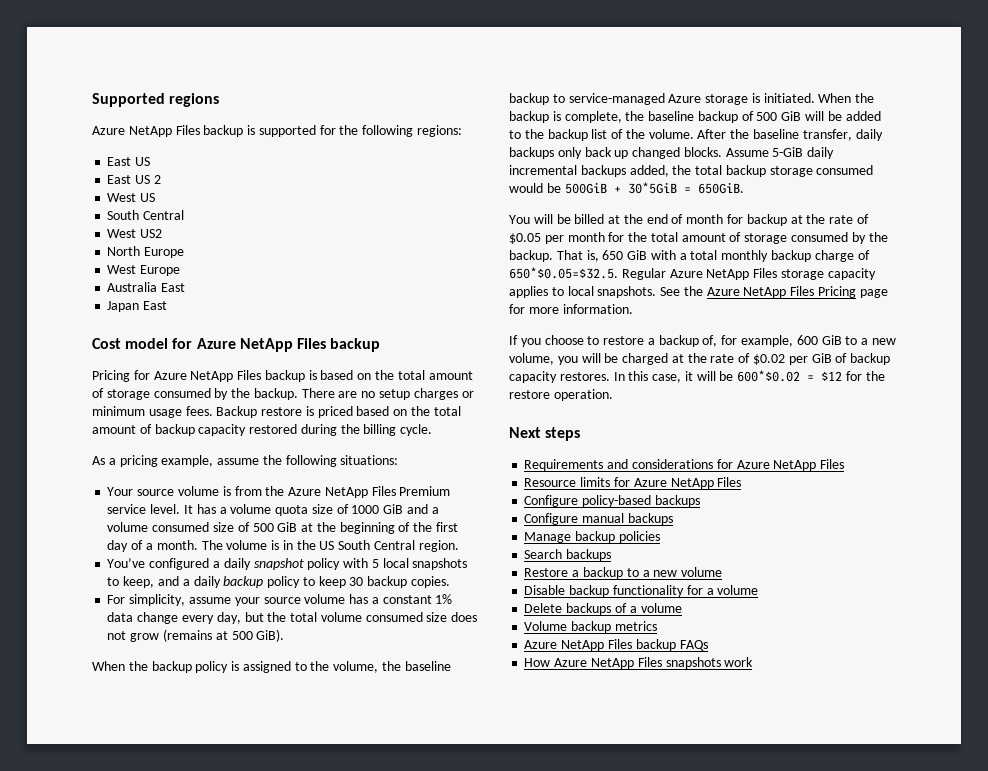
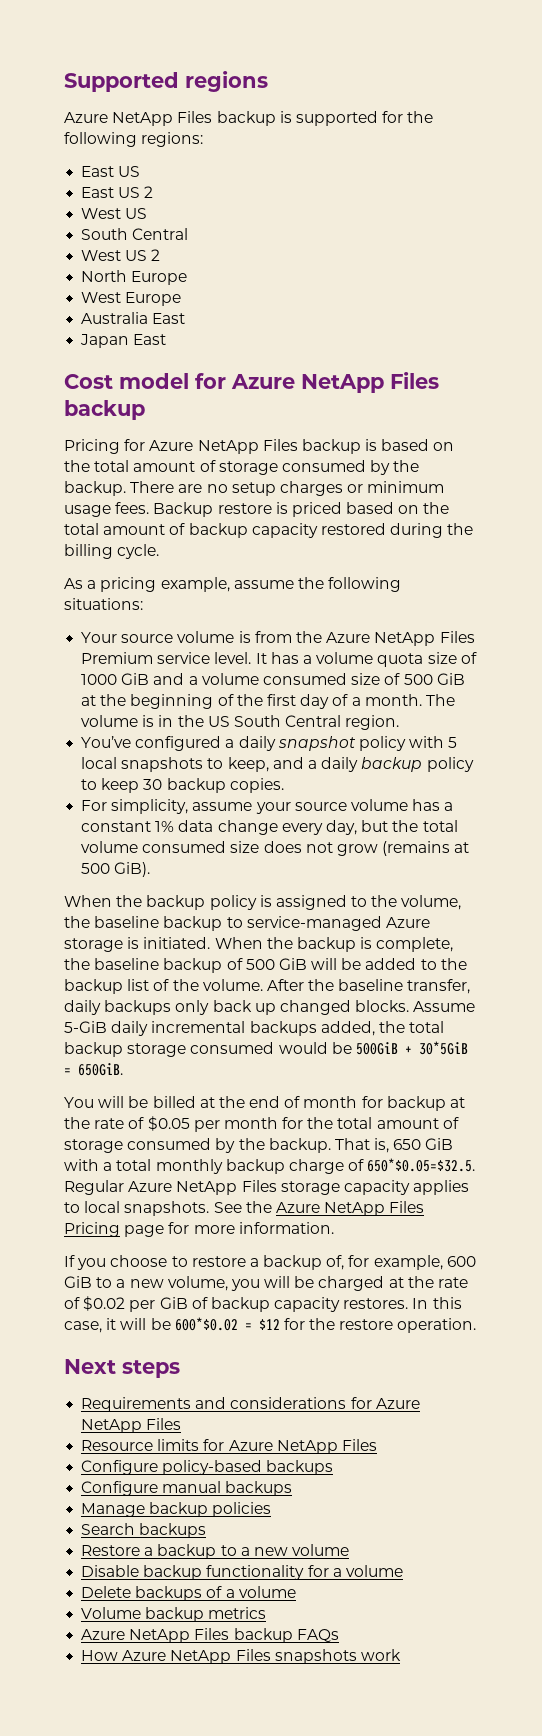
- West US2
+ West US 2

